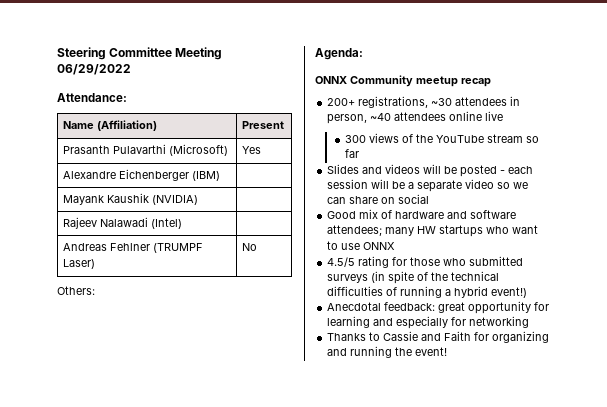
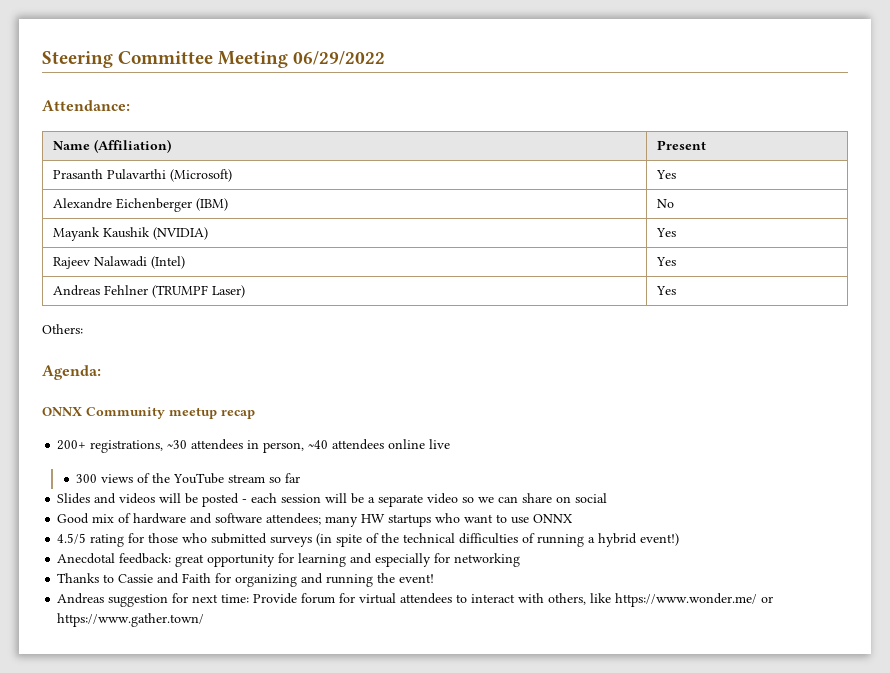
- Alexandre Eichenberger (IBM) |
+ Alexandre Eichenberger (IBM) | No
- Mayank Kaushik (NVIDIA) |
+ Mayank Kaushik (NVIDIA) | Yes
- Rajeev Nalawadi (Intel) |
+ Rajeev Nalawadi (Intel) | Yes
- Andreas Fehlner (TRUMPF Laser) | No
+ Andreas Fehlner (TRUMPF Laser) | Yes
+ Andreas suggestion for next time: Provide forum for virtual attendees to interact with others, like https://www.wonder.me/ or https://www.gather.town/

